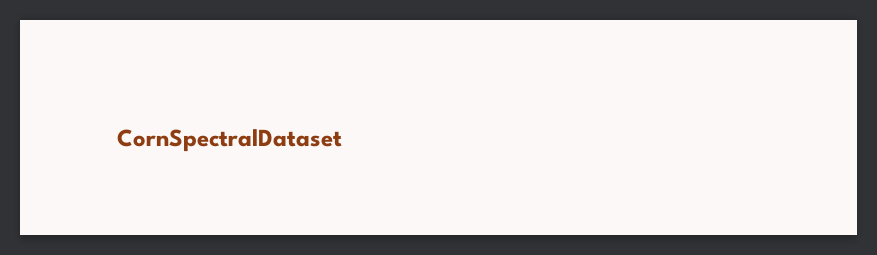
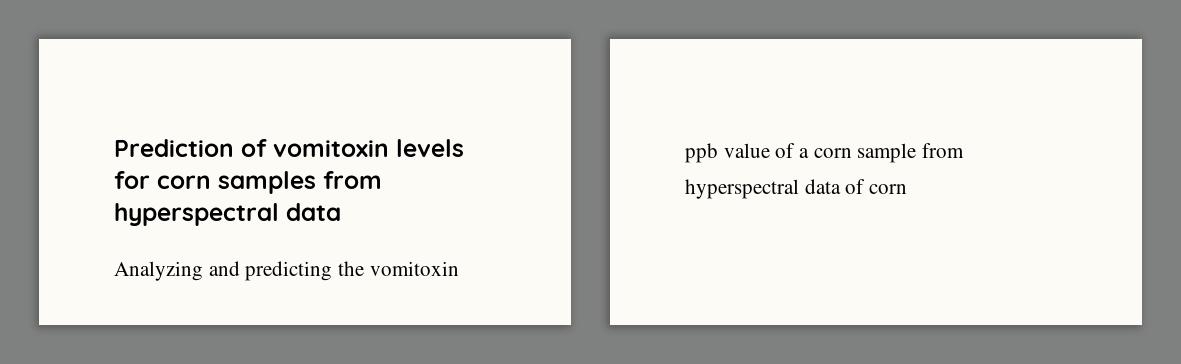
- CornSpectralDataset
+ Prediction of vomitoxin levels for corn samples from hyperspectral data
+ Analyzing and predicting the vomitoxin ppb value of a corn sample from hyperspectral data of corn

